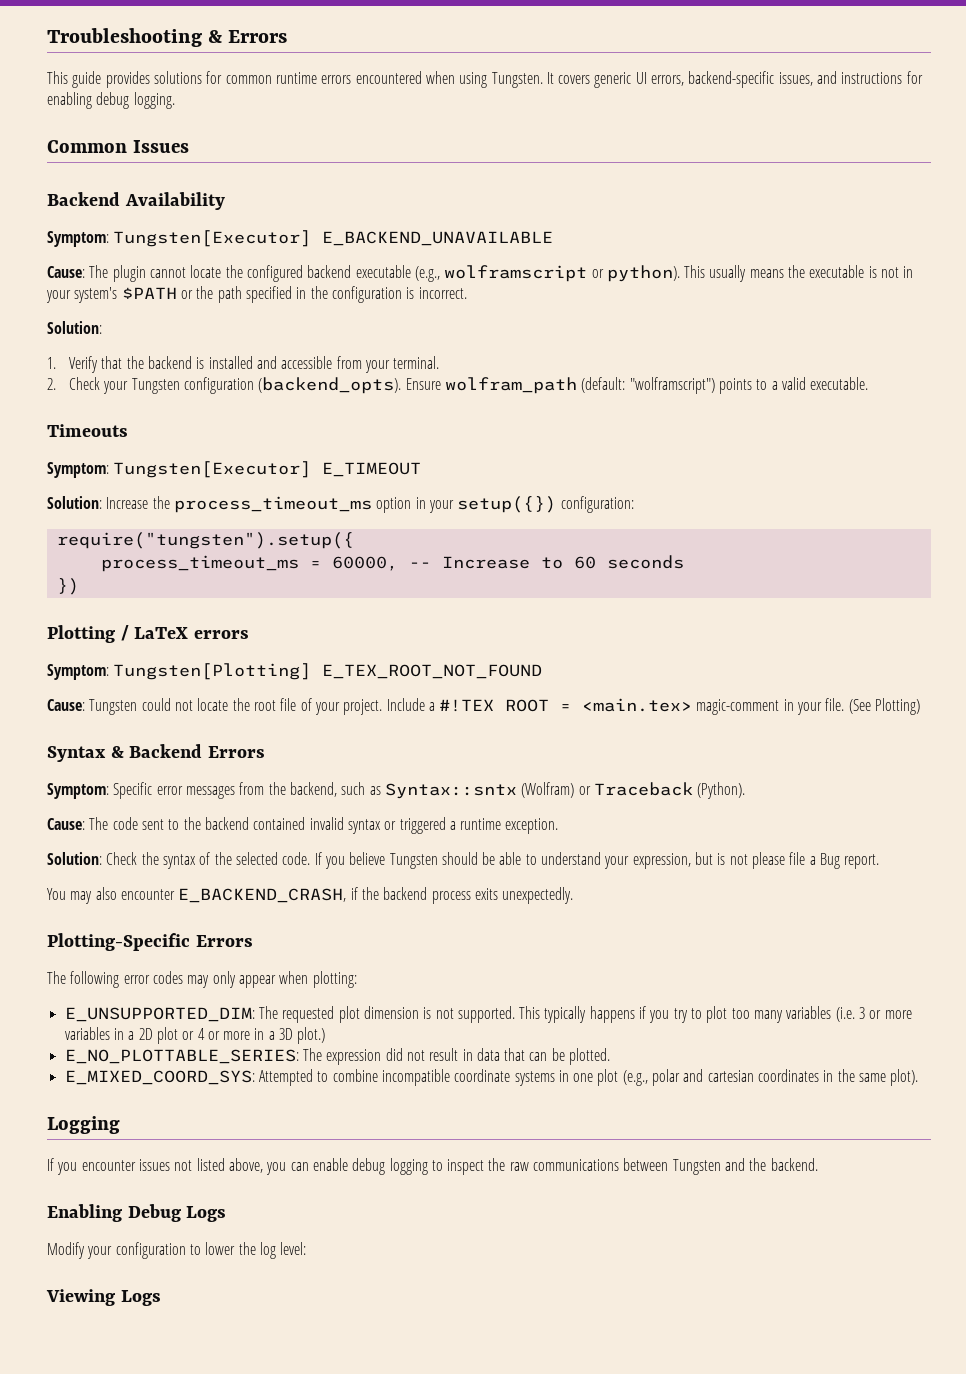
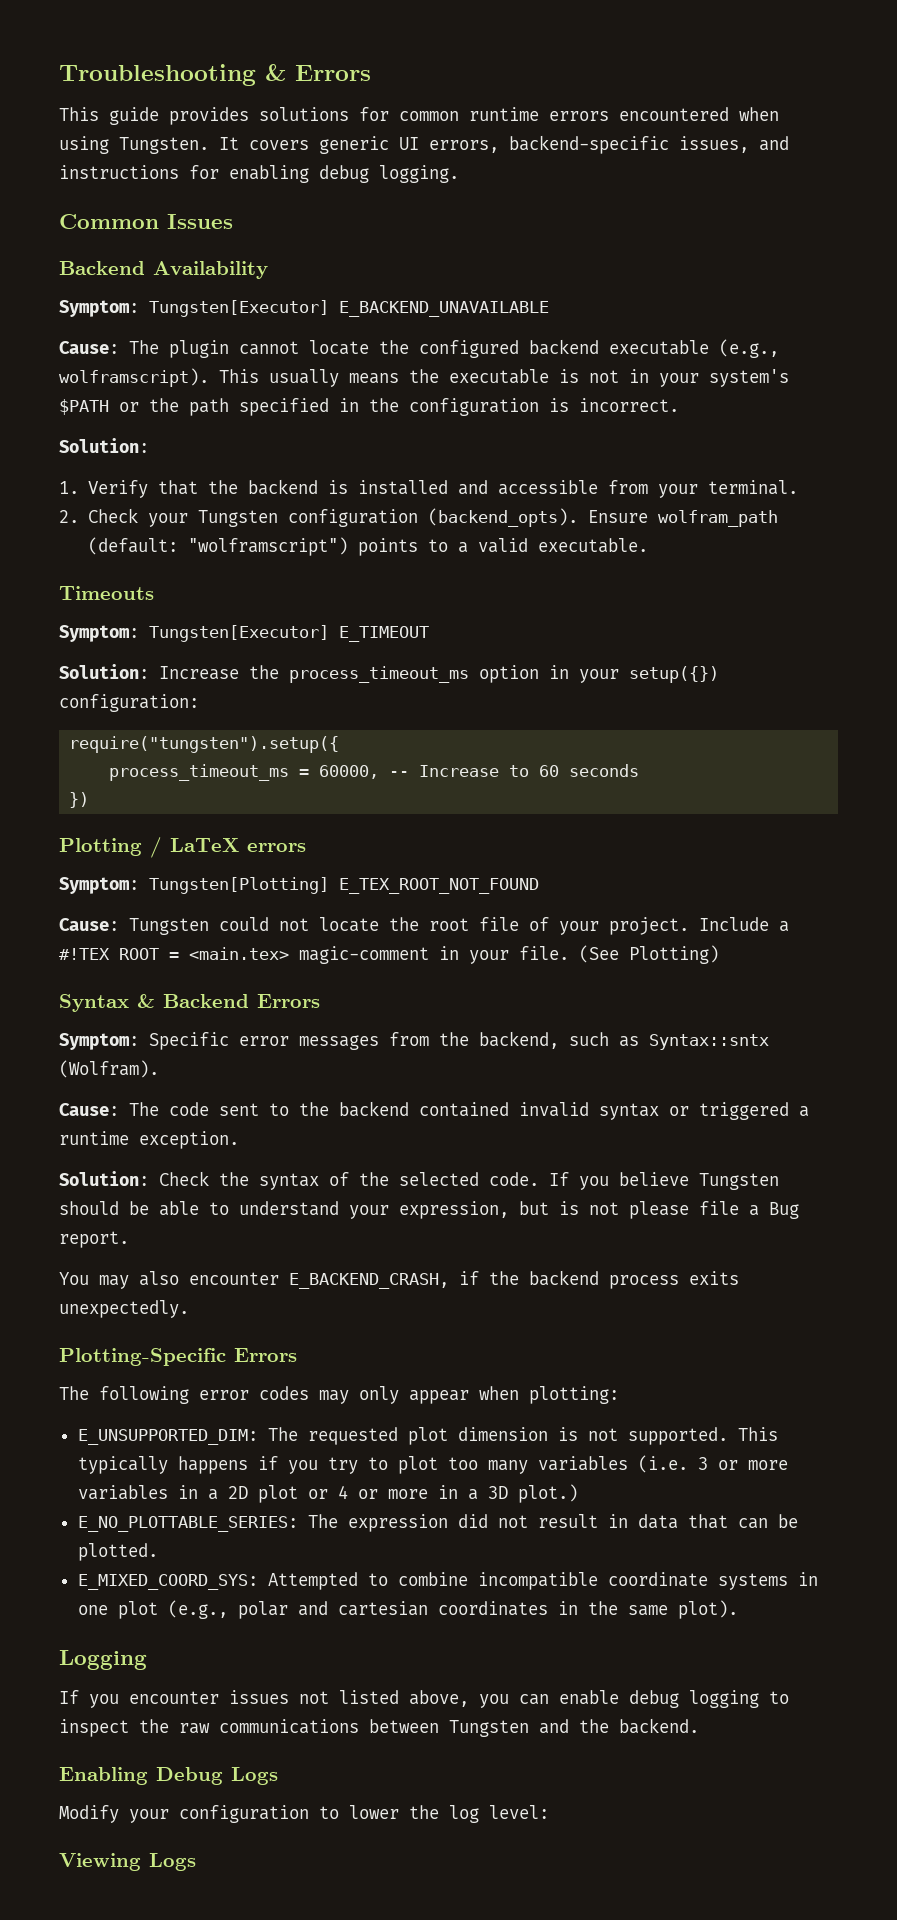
- Cause: The plugin cannot locate the configured backend executable (e.g., wolframscript or python).
+ Cause: The plugin cannot locate the configured backend executable (e.g., wolframscript).
- Symptom: Specific error messages from the backend, such as Syntax::sntx (Wolfram) or Traceback (Python).
+ Symptom: Specific error messages from the backend, such as Syntax::sntx (Wolfram).

